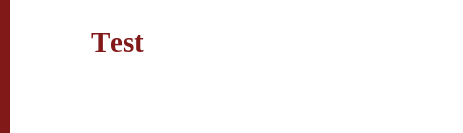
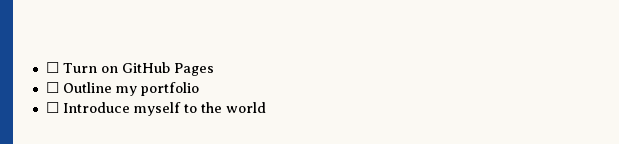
- Test
+ ☐ Turn on GitHub Pages
+ ☐ Outline my portfolio
+ ☐ Introduce myself to the world

